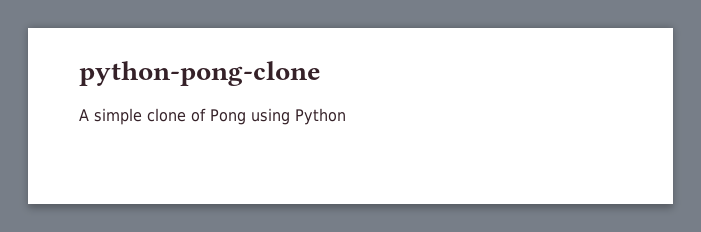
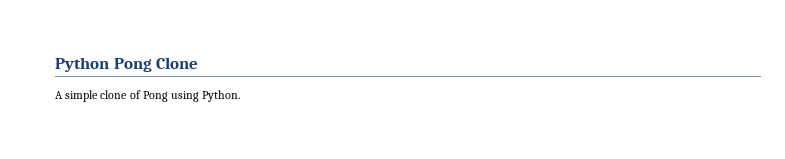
- python-pong-clone
+ Python Pong Clone
- A simple clone of Pong using Python
+ A simple clone of Pong using Python.

